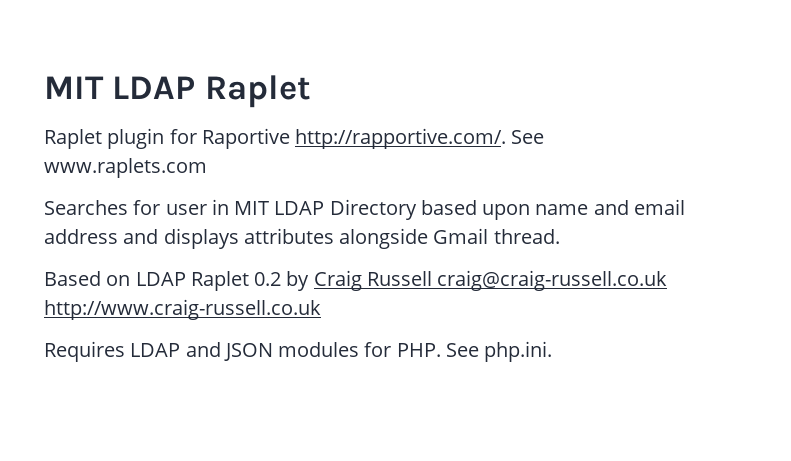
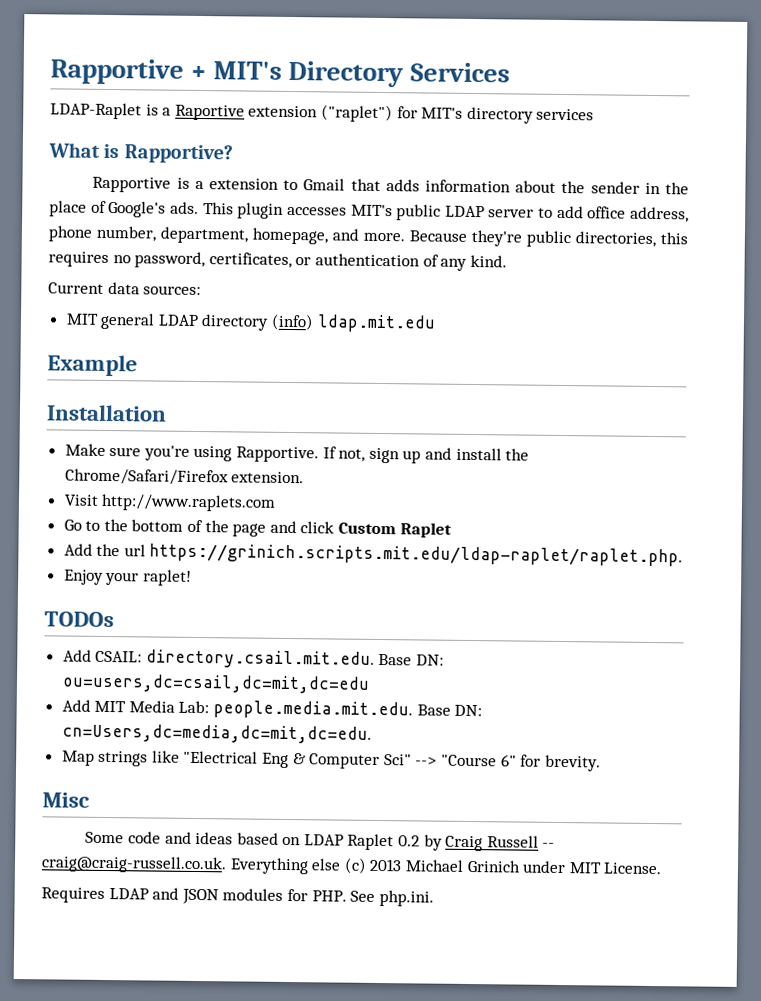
- MIT LDAP Raplet
- Raplet plugin for Raportive http://rapportive.com/. See www.raplets.com
- Searches for user in MIT LDAP Directory based upon name and email address and displays attributes alongside Gmail thread.
- Based on LDAP Raplet 0.2 by Craig Russell craig@craig-russell.co.uk http://www.craig-russell.co.uk
+ Rapportive + MIT's Directory Services
+ LDAP-Raplet is a Raportive extension ("raplet") for MIT's directory services
+ What is Rapportive?
+ Rapportive is a extension to Gmail that adds information about the sender in the place of Google's ads. This plugin accesses MIT's public LDAP server to add office address, phone number, department, homepage, and more. Because they're public directories, this requires no password, certificates, or authentication of any kind.
+ Current data sources:
+ MIT general LDAP directory (info) ldap.mit.edu
+ Example
+ Installation
+ Make sure you're using Rapportive. If not, sign up and install the Chrome/Safari/Firefox extension.
+ Visit http://www.raplets.com
+ Go to the bottom of the page and click Custom Raplet
+ Add the url https://grinich.scripts.mit.edu/ldap-raplet/raplet.php.
+ Enjoy your raplet!
+ TODOs
+ Add CSAIL: directory.csail.mit.edu. Base DN: ou=users,dc=csail,dc=mit,dc=edu
+ Add MIT Media Lab: people.media.mit.edu. Base DN: cn=Users,dc=media,dc=mit,dc=edu.
+ Map strings like "Electrical Eng & Computer Sci" --> "Course 6" for brevity.
+ Misc
+ Some code and ideas based on LDAP Raplet 0.2 by Craig Russell -- craig@craig-russell.co.uk. Everything else (c) 2013 Michael Grinich under MIT License.

